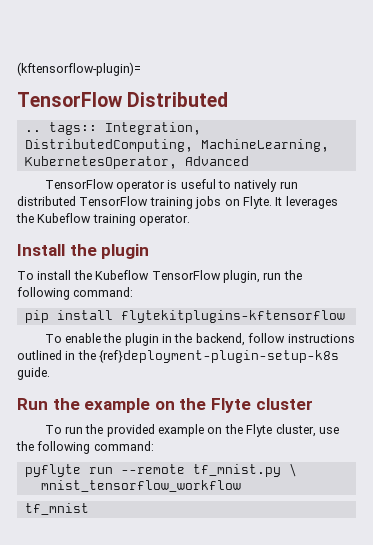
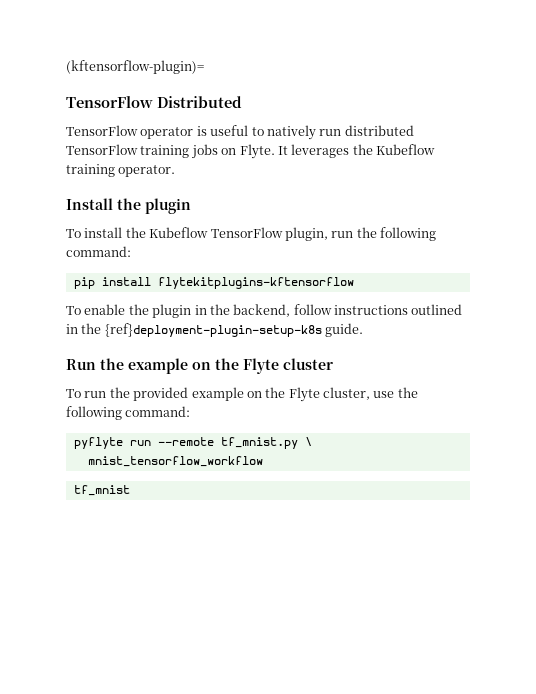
- .. tags:: Integration, DistributedComputing, MachineLearning, KubernetesOperator, Advanced

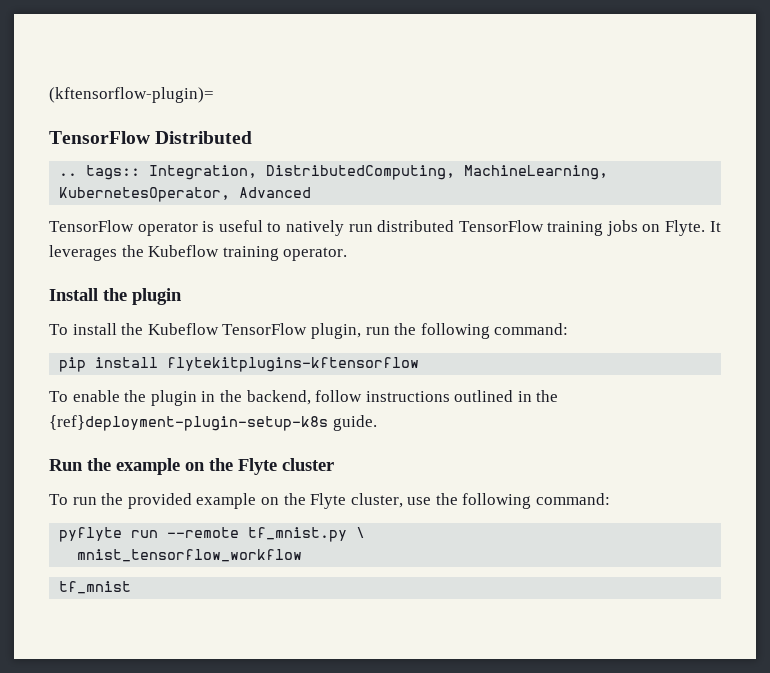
+ .. tags:: Integration, DistributedComputing, MachineLearning, KubernetesOperator, Advanced

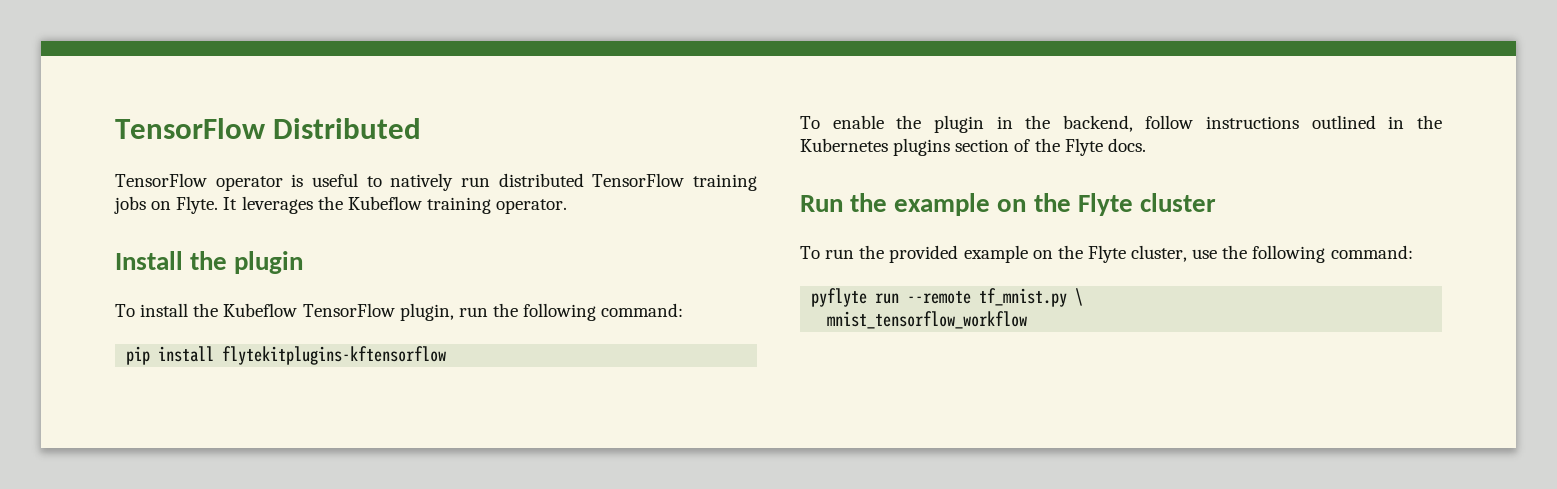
- (kftensorflow-plugin)=
- .. tags:: Integration, DistributedComputing, MachineLearning, KubernetesOperator, Advanced
- To enable the plugin in the backend, follow instructions outlined in the {ref}deployment-plugin-setup-k8s guide.
+ To enable the plugin in the backend, follow instructions outlined in the Kubernetes plugins section of the Flyte docs.
- tf_mnist

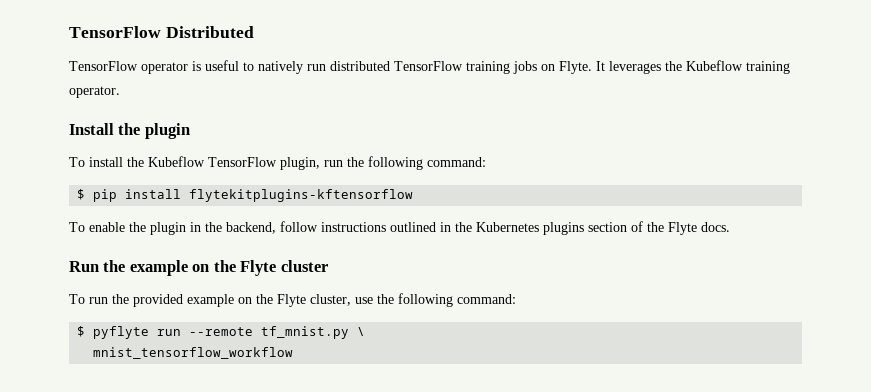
- pip install flytekitplugins-kftensorflow
+ $ pip install flytekitplugins-kftensorflow
- pyflyte run --remote tf_mnist.py \
+ $ pyflyte run --remote tf_mnist.py \

